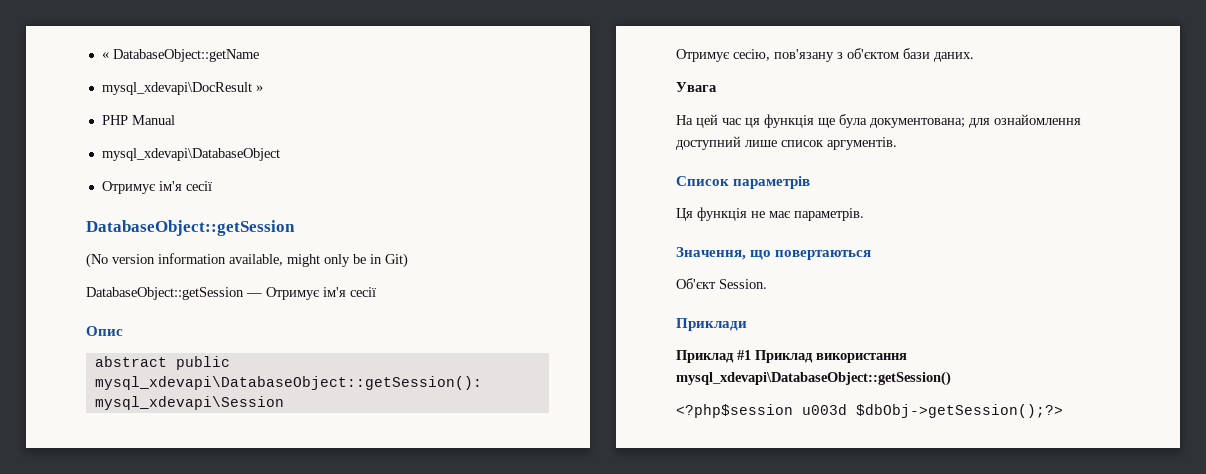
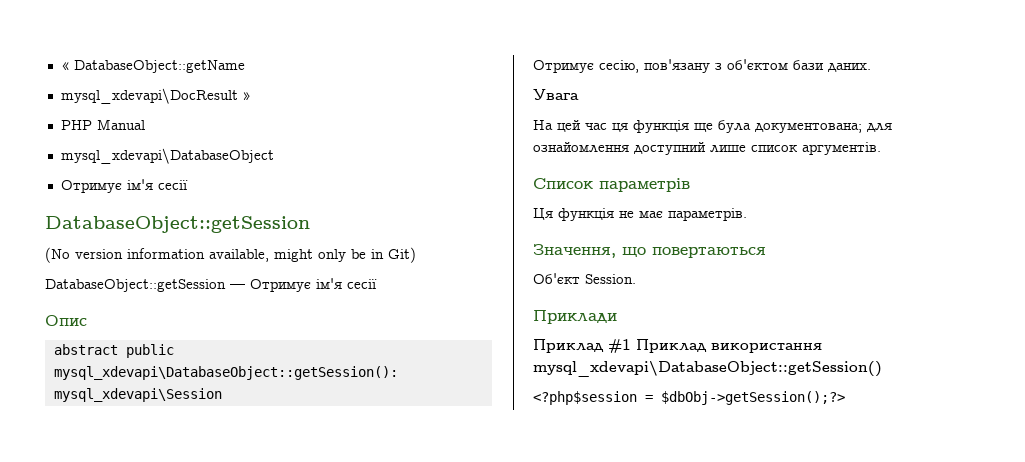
- <?php$session u003d $dbObj->getSession();?>
+ <?php$session = $dbObj->getSession();?>

